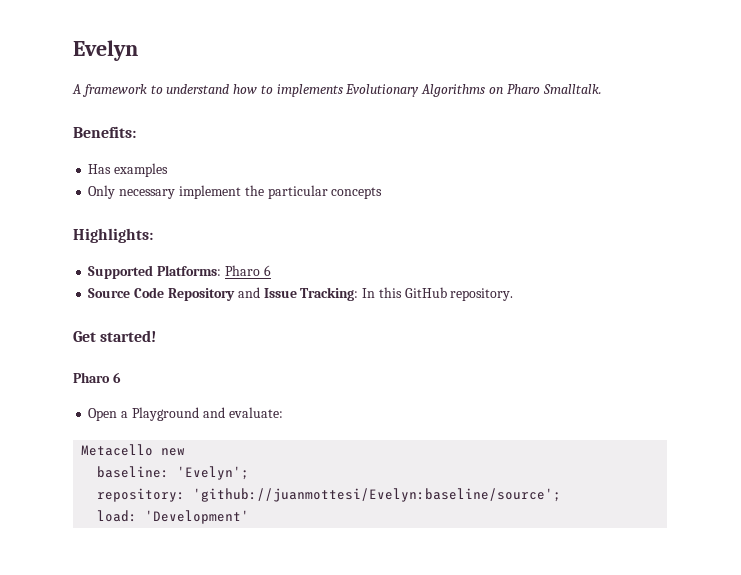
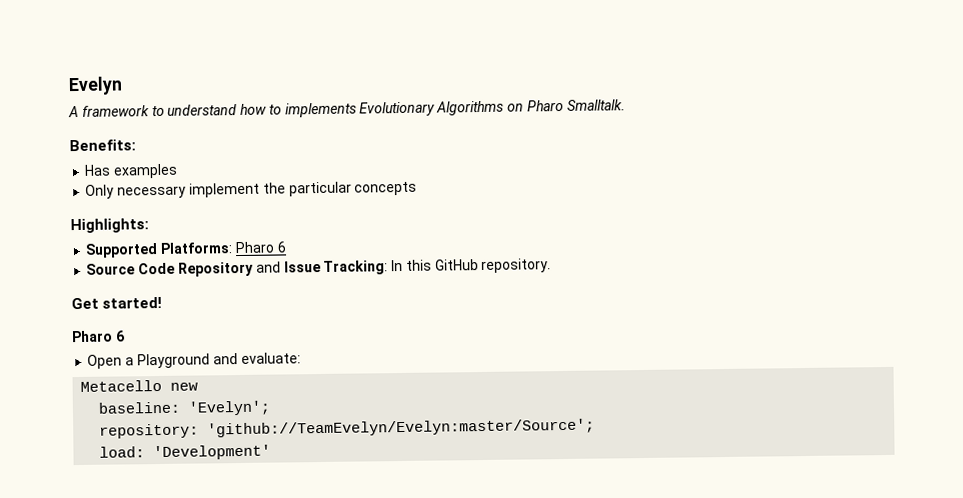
- repository: 'github://juanmottesi/Evelyn:baseline/source';
+ repository: 'github://TeamEvelyn/Evelyn:master/Source';

